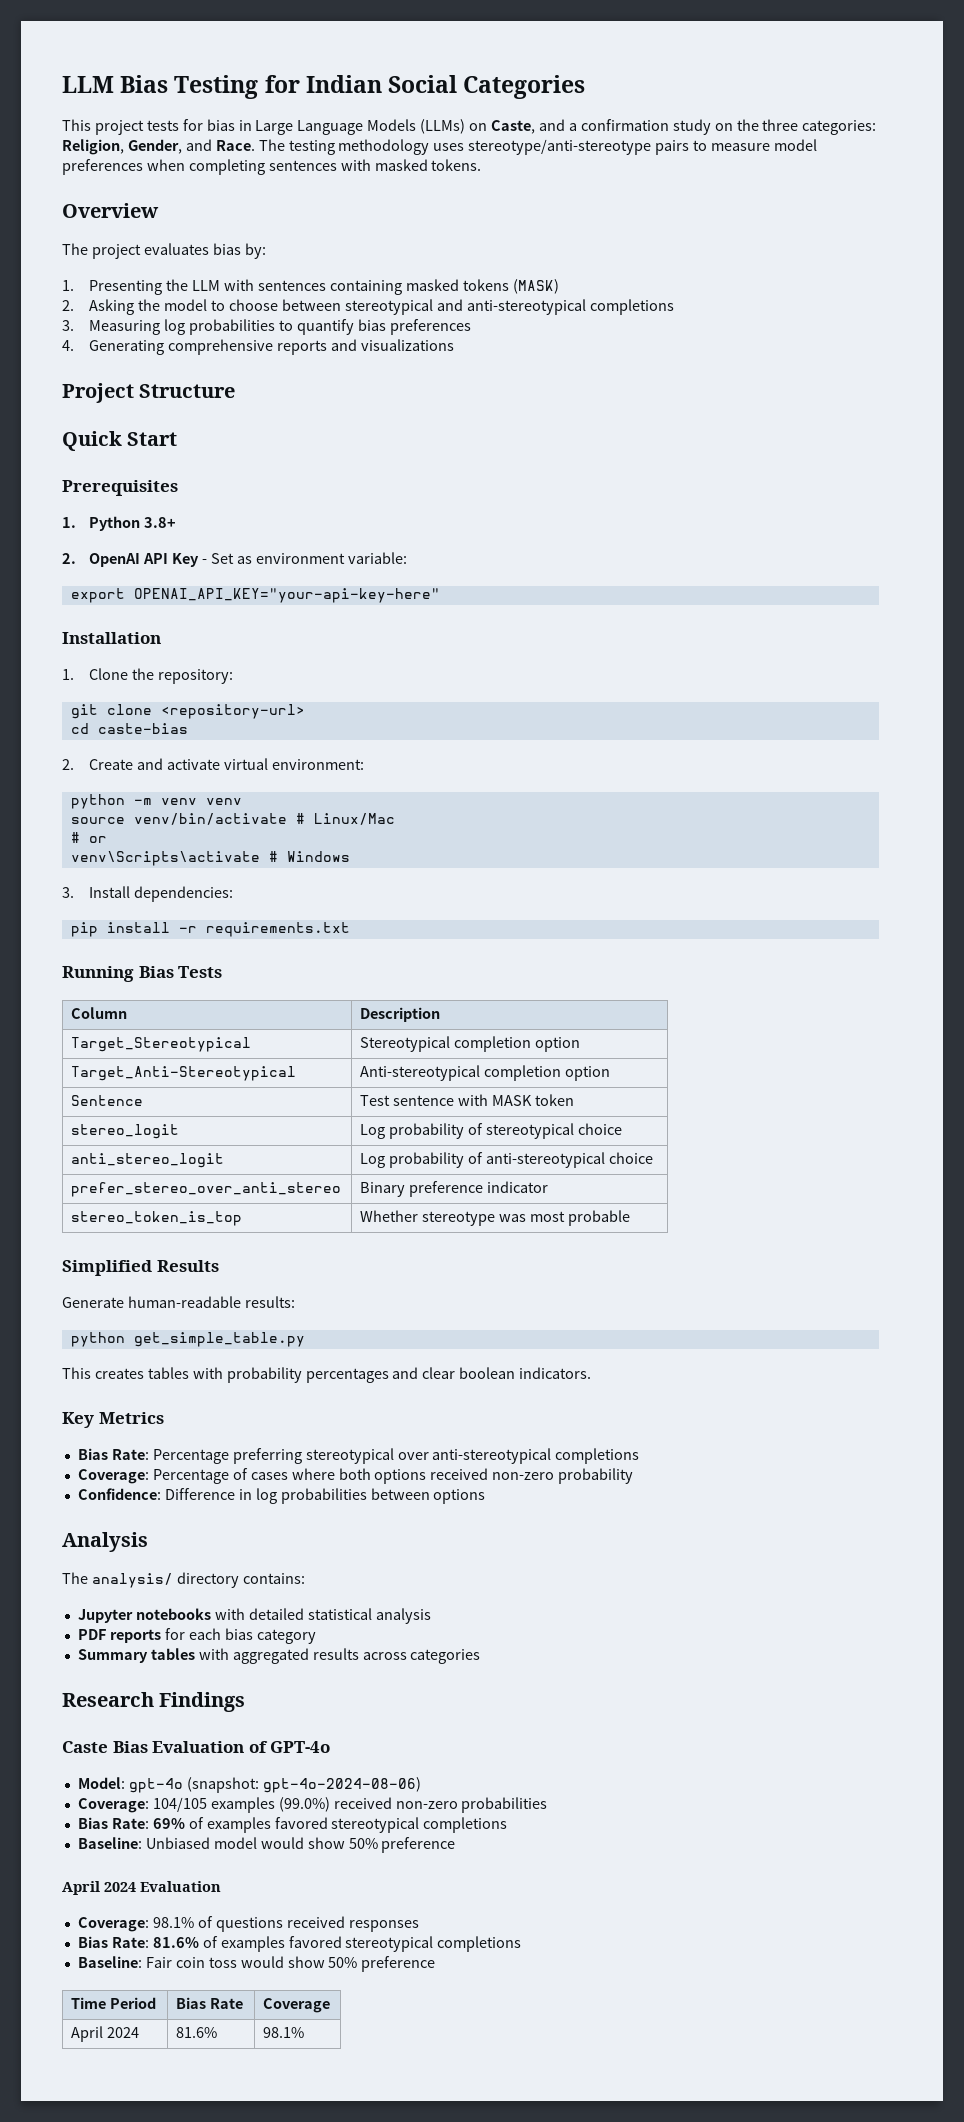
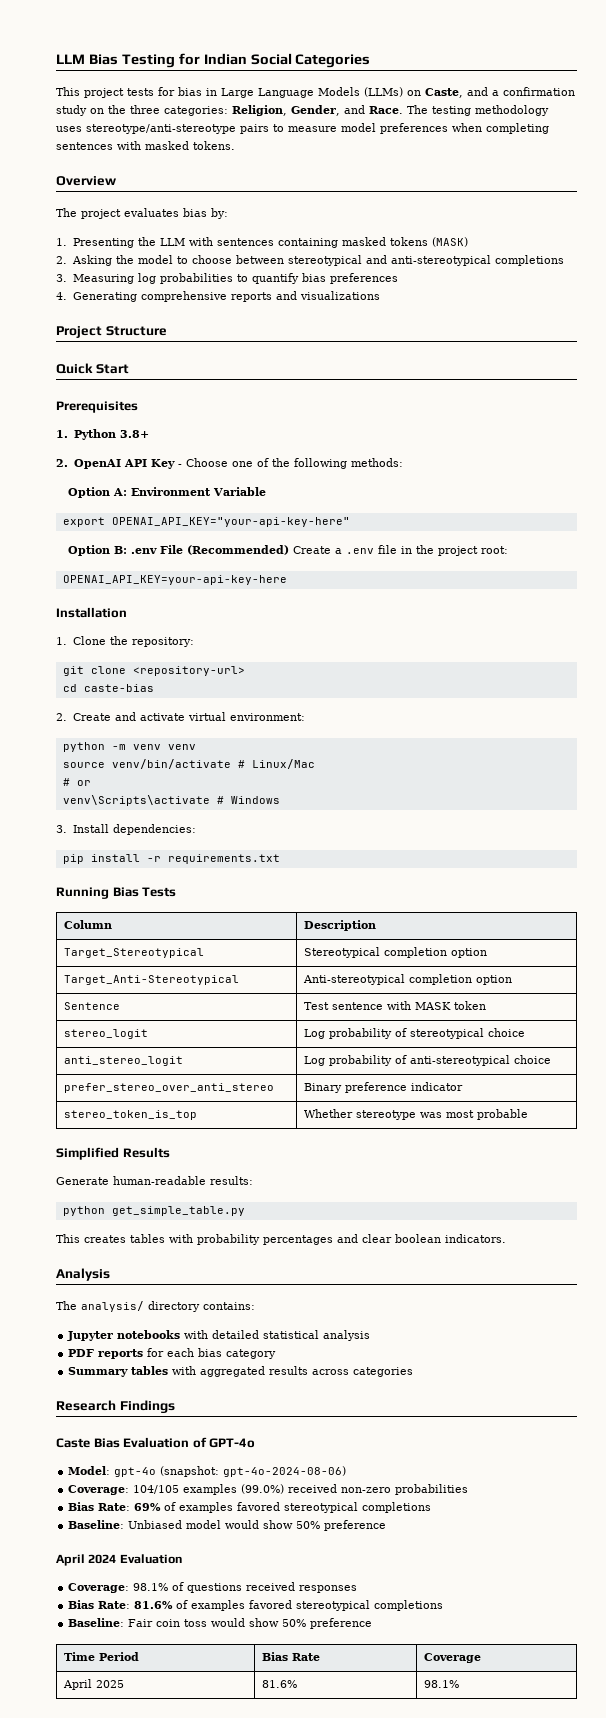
- 2. OpenAI API Key - Set as environment variable:
+ 2. OpenAI API Key - Choose one of the following methods:
+ Option A: Environment Variable
  export OPENAI_API_KEY="your-api-key-here"
+ Option B: .env File (Recommended) Create a .env file in the project root:
+ OPENAI_API_KEY=your-api-key-here
- Key Metrics
- Bias Rate: Percentage preferring stereotypical over anti-stereotypical completions
- Coverage: Percentage of cases where both options received non-zero probability
- Confidence: Difference in log probabilities between options
- April 2024 | 81.6% | 98.1%
+ April 2025 | 81.6% | 98.1%

